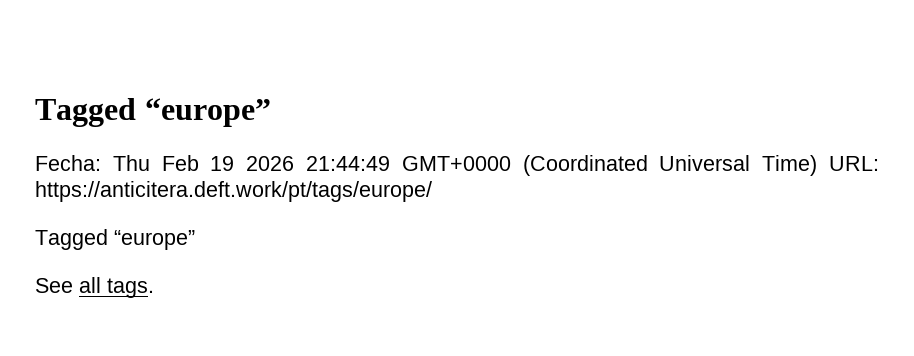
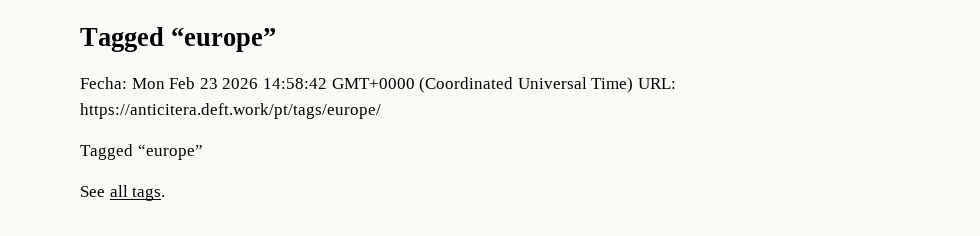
- Fecha: Thu Feb 19 2026 21:44:49 GMT+0000 (Coordinated Universal Time) URL: https://anticitera.deft.work/pt/tags/europe/
+ Fecha: Mon Feb 23 2026 14:58:42 GMT+0000 (Coordinated Universal Time) URL: https://anticitera.deft.work/pt/tags/europe/

